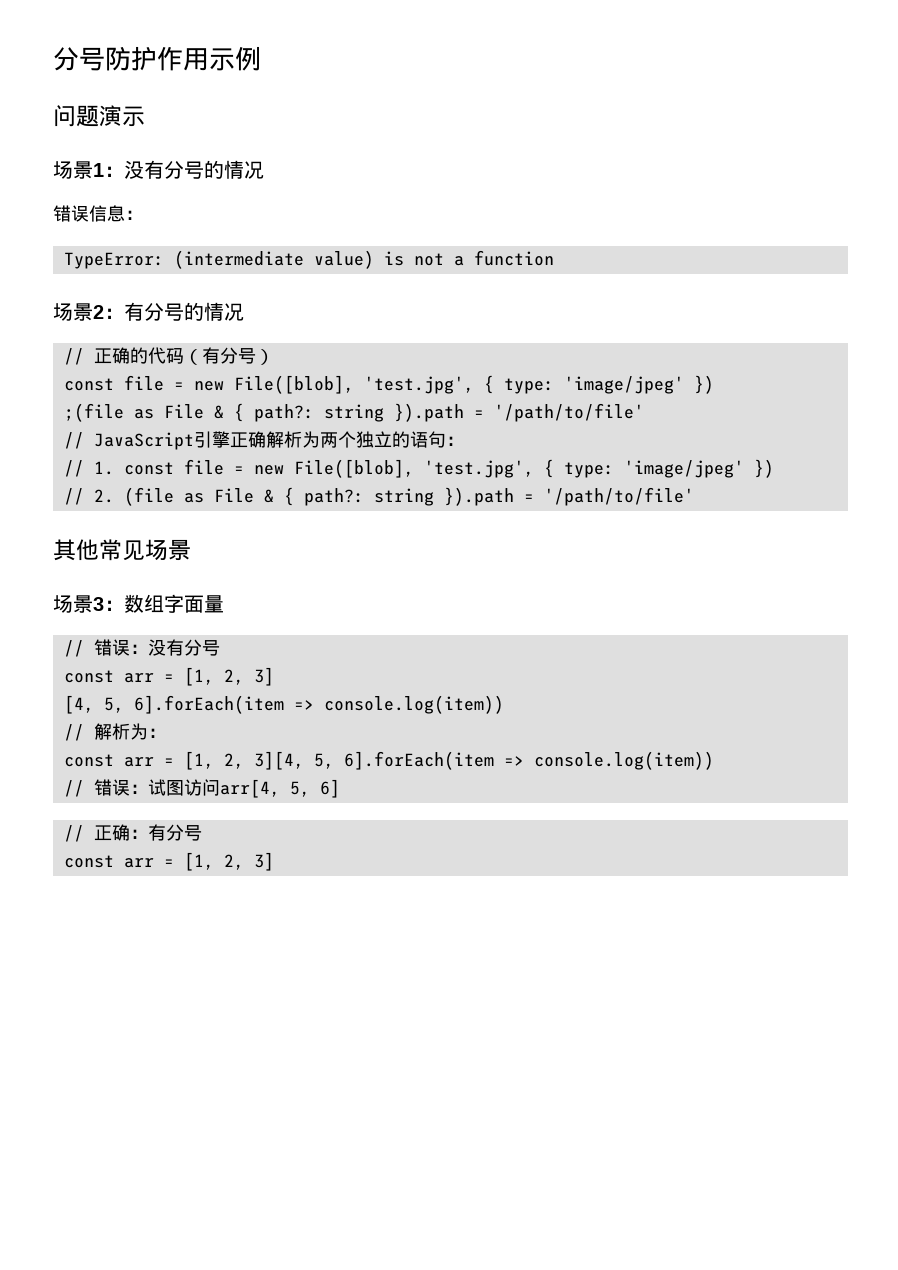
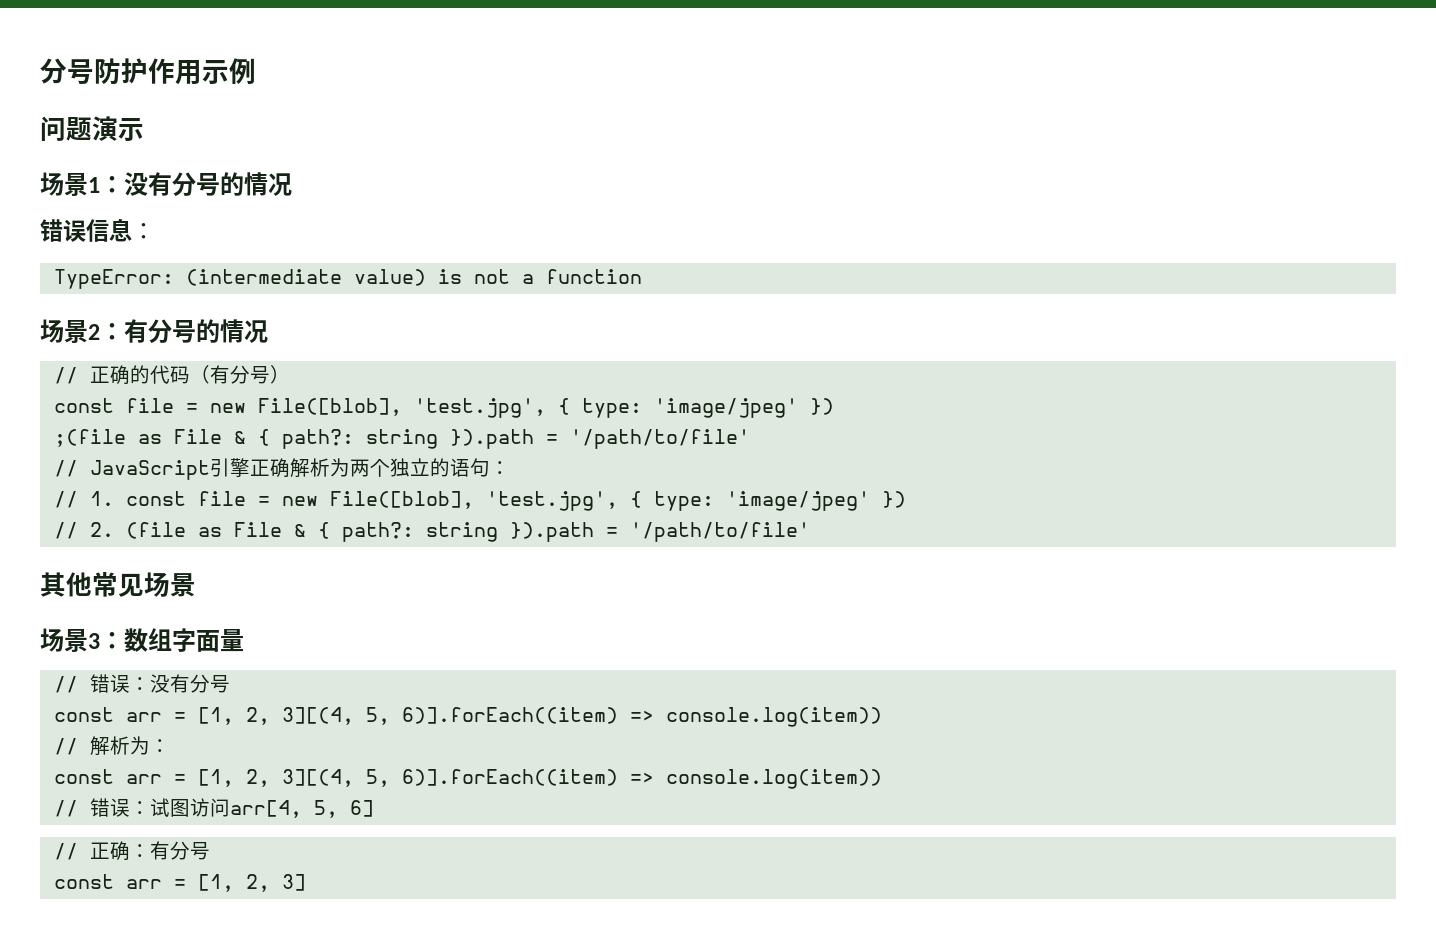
  // 错误：没有分号
- const arr = [1, 2, 3]
- [4, 5, 6].forEach(item => console.log(item))
+ const arr = [1, 2, 3][(4, 5, 6)].forEach((item) => console.log(item))
  // 解析为：
- const arr = [1, 2, 3][4, 5, 6].forEach(item => console.log(item))
+ const arr = [1, 2, 3][(4, 5, 6)].forEach((item) => console.log(item))

